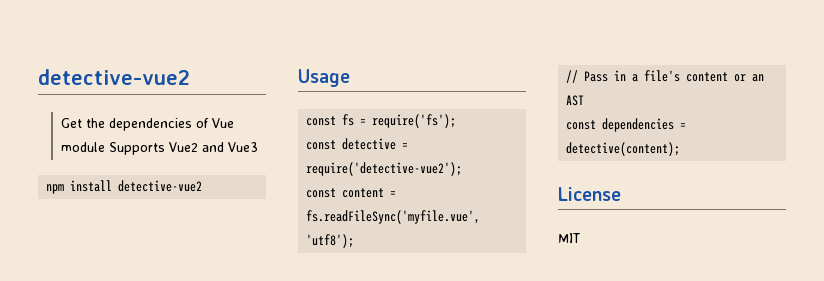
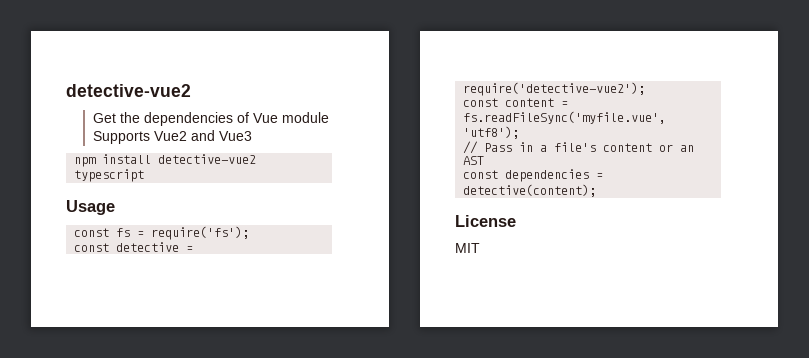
- npm install detective-vue2
+ npm install detective-vue2 typescript

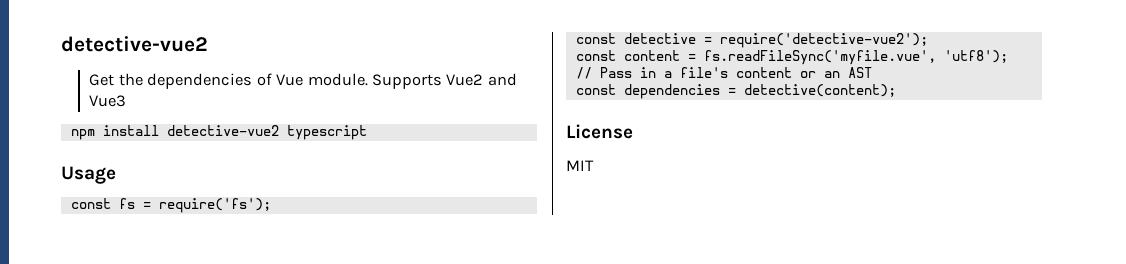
- Get the dependencies of Vue module Supports Vue2 and Vue3
+ Get the dependencies of Vue module. Supports Vue2 and Vue3

